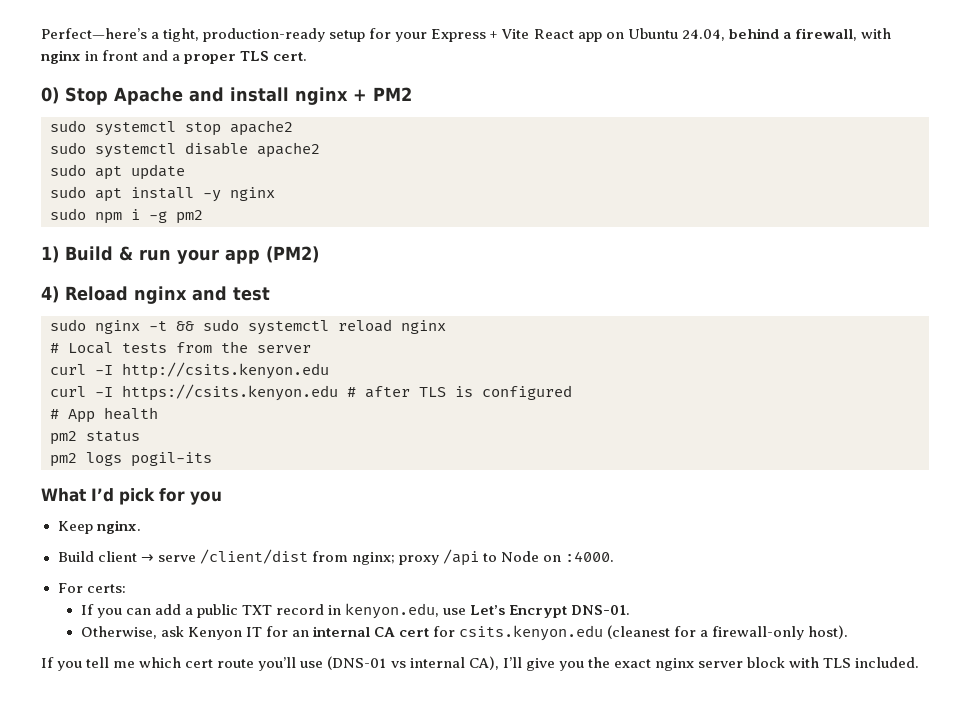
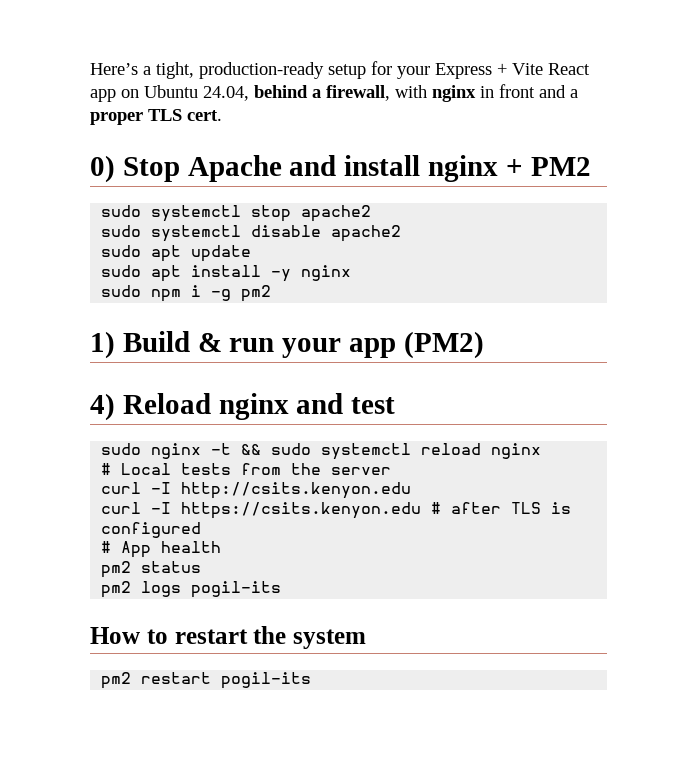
- Perfect—here’s a tight, production-ready setup for your Express + Vite React app on Ubuntu 24.04, behind a firewall, with nginx in front and a proper TLS cert.
+ Here’s a tight, production-ready setup for your Express + Vite React app on Ubuntu 24.04, behind a firewall, with nginx in front and a proper TLS cert.
- What I’d pick for you
- Keep nginx.
- Build client → serve /client/dist from nginx; proxy /api to Node on :4000.
- For certs:
- If you can add a public TXT record in kenyon.edu, use Let’s Encrypt DNS-01.
- Otherwise, ask Kenyon IT for an internal CA cert for csits.kenyon.edu (cleanest for a firewall-only host).
- If you tell me which cert route you’ll use (DNS-01 vs internal CA), I’ll give you the exact nginx server block with TLS included.
+ How to restart the system
+ pm2 restart pogil-its

